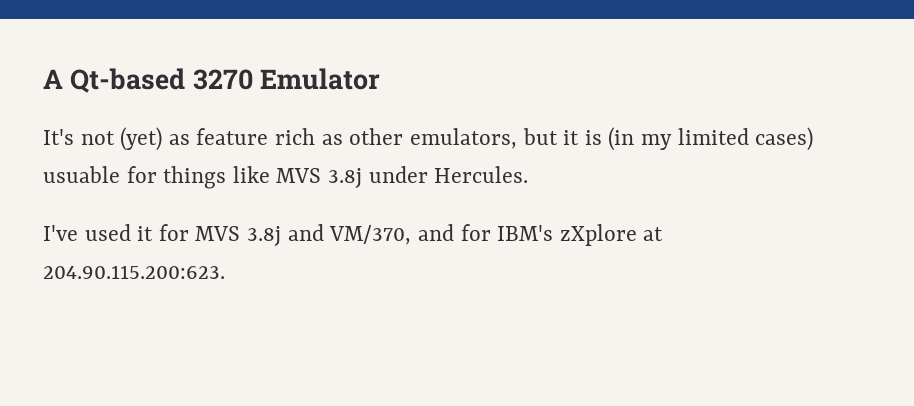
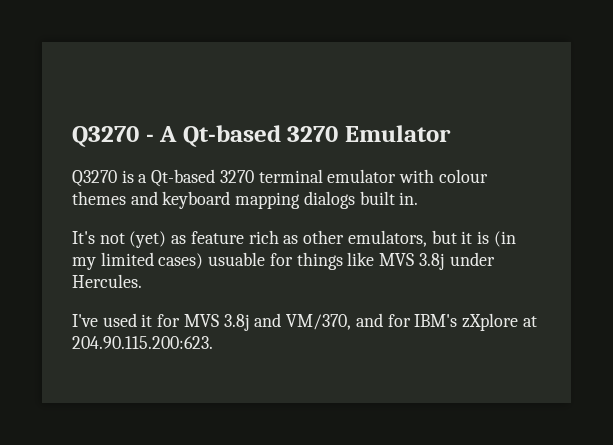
- A Qt-based 3270 Emulator
+ Q3270 - A Qt-based 3270 Emulator
+ Q3270 is a Qt-based 3270 terminal emulator with colour themes and keyboard mapping dialogs built in.

